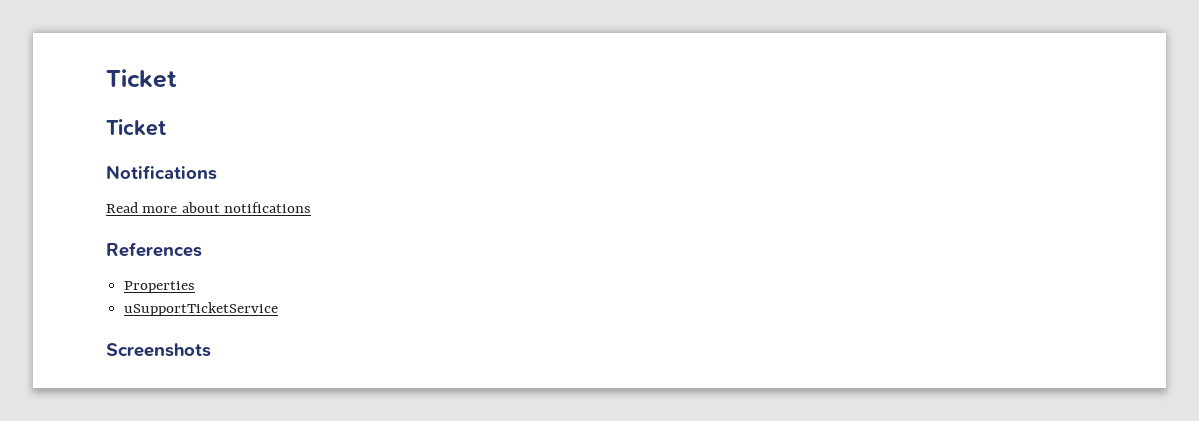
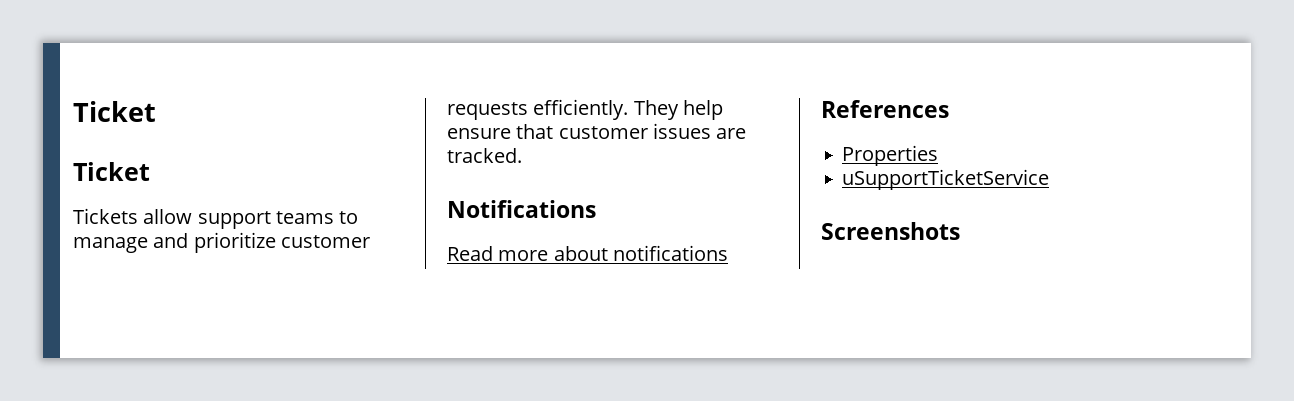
+ Tickets allow support teams to manage and prioritize customer requests efficiently. They help ensure that customer issues are tracked.

